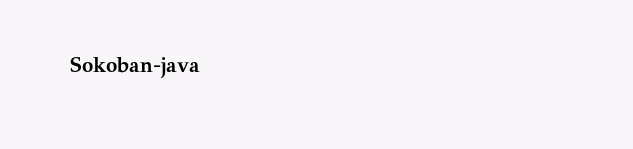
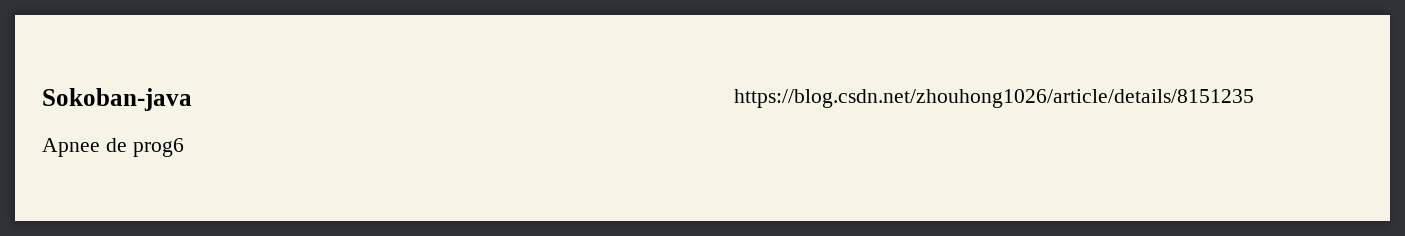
+ Apnee de prog6 https://blog.csdn.net/zhouhong1026/article/details/8151235

